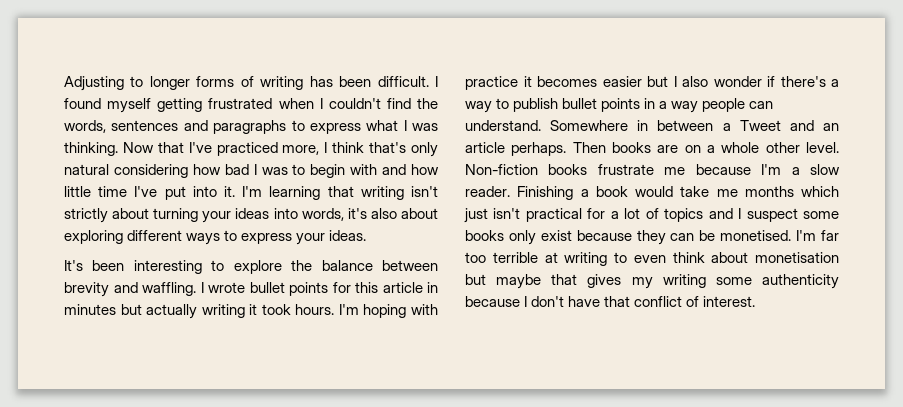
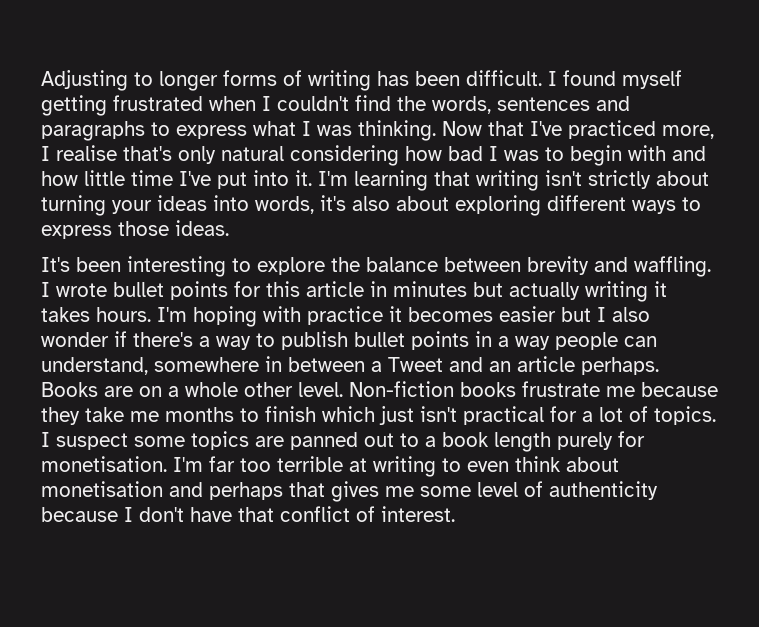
- Now that I've practiced more, I think that's only natural considering how bad I was to begin with and how little time I've put into it.
+ Now that I've practiced more, I realise that's only natural considering how bad I was to begin with and how little time I've put into it.
- I'm learning that writing isn't strictly about turning your ideas into words, it's also about exploring different ways to express your ideas.
+ I'm learning that writing isn't strictly about turning your ideas into words, it's also about exploring different ways to express those ideas.
- I wrote bullet points for this article in minutes but actually writing it took hours.
+ I wrote bullet points for this article in minutes but actually writing it takes hours.
- I'm hoping with practice it becomes easier but I also wonder if there's a way to publish bullet points in a way people can understand. Somewhere in between a Tweet and an article perhaps.
+ I'm hoping with practice it becomes easier but I also wonder if there's a way to publish bullet points in a way people can understand, somewhere in between a Tweet and an article perhaps.
- Then books are on a whole other level.
+ Books are on a whole other level.
- Non-fiction books frustrate me because I'm a slow reader. Finishing a book would take me months which just isn't practical for a lot of topics and I suspect some books only exist because they can be monetised.
+ Non-fiction books frustrate me because they take me months to finish which just isn't practical for a lot of topics. I suspect some topics are panned out to a book length purely for monetisation.
- I'm far too terrible at writing to even think about monetisation but maybe that gives my writing some authenticity because I don't have that conflict of interest.
+ I'm far too terrible at writing to even think about monetisation and perhaps that gives me some level of authenticity because I don't have that conflict of interest.

